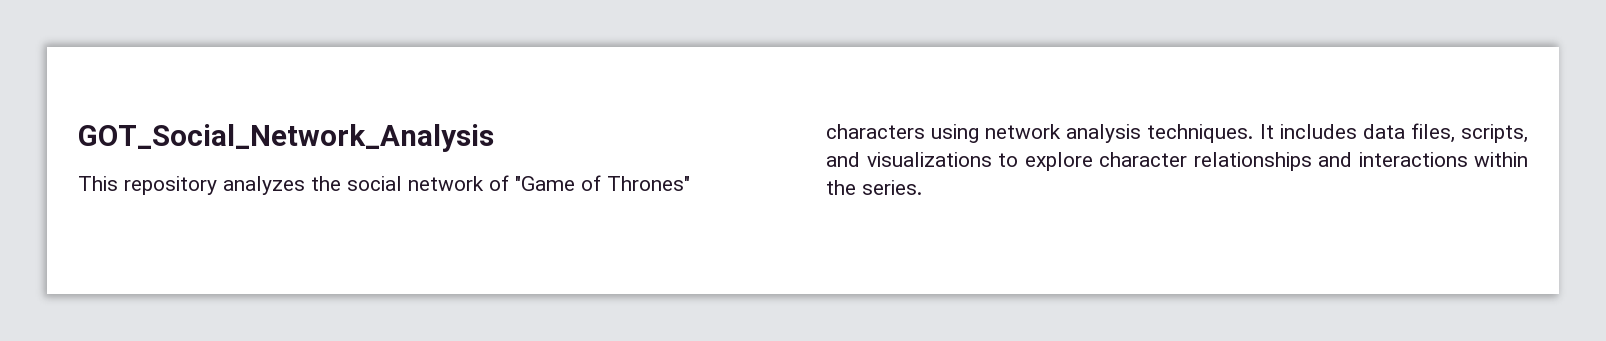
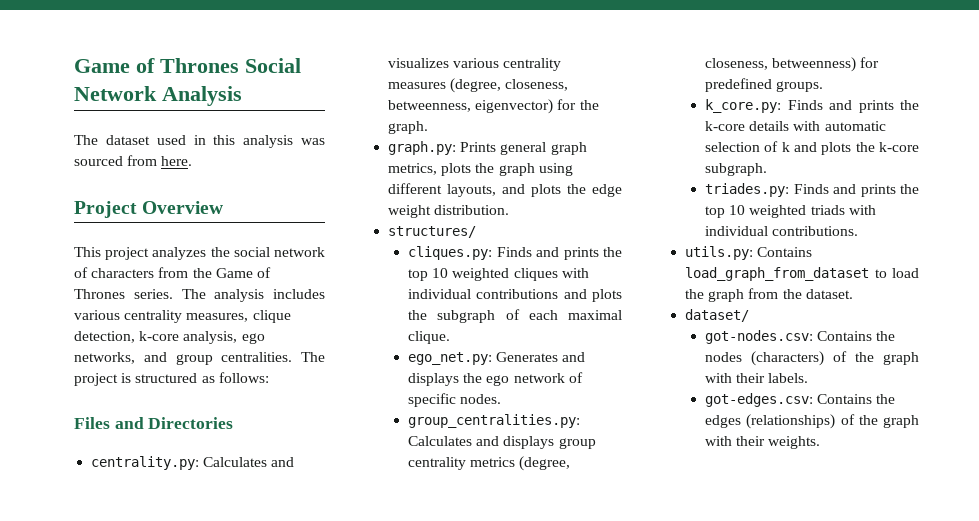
- GOT_Social_Network_Analysis
+ Game of Thrones Social Network Analysis
+ The dataset used in this analysis was sourced from here.
+ Project Overview
- This repository analyzes the social network of "Game of Thrones" characters using network analysis techniques. It includes data files, scripts, and visualizations to explore character relationships and interactions within the series.
+ This project analyzes the social network of characters from the Game of Thrones series. The analysis includes various centrality measures, clique detection, k-core analysis, ego networks, and group centralities. The project is structured as follows:
+ Files and Directories
+ centrality.py: Calculates and visualizes various centrality measures (degree, closeness, betweenness, eigenvector) for the graph.
+ graph.py: Prints general graph metrics, plots the graph using different layouts, and plots the edge weight distribution.
+ structures/
+ cliques.py: Finds and prints the top 10 weighted cliques with individual contributions and plots the subgraph of each maximal clique.
+ ego_net.py: Generates and displays the ego network of specific nodes.
+ group_centralities.py: Calculates and displays group centrality metrics (degree, closeness, betweenness) for predefined groups.
+ k_core.py: Finds and prints the k-core details with automatic selection of k and plots the k-core subgraph.
+ triades.py: Finds and prints the top 10 weighted triads with individual contributions.
+ utils.py: Contains load_graph_from_dataset to load the graph from the dataset.
+ dataset/
+ got-nodes.csv: Contains the nodes (characters) of the graph with their labels.
+ got-edges.csv: Contains the edges (relationships) of the graph with their weights.

